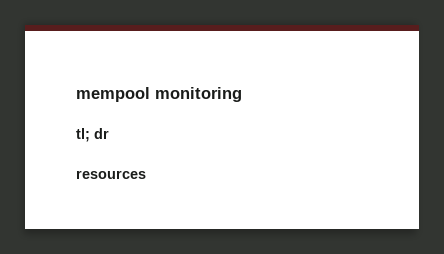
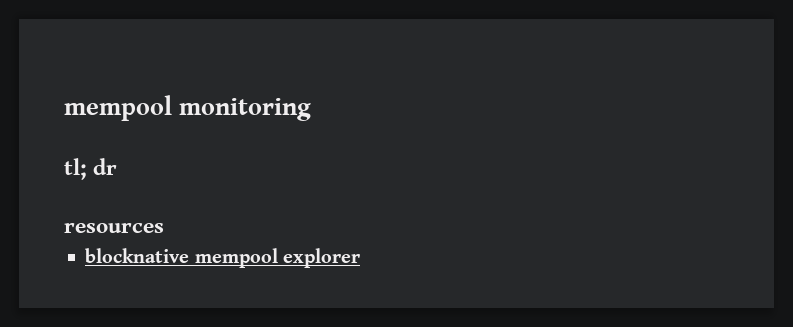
+ blocknative mempool explorer

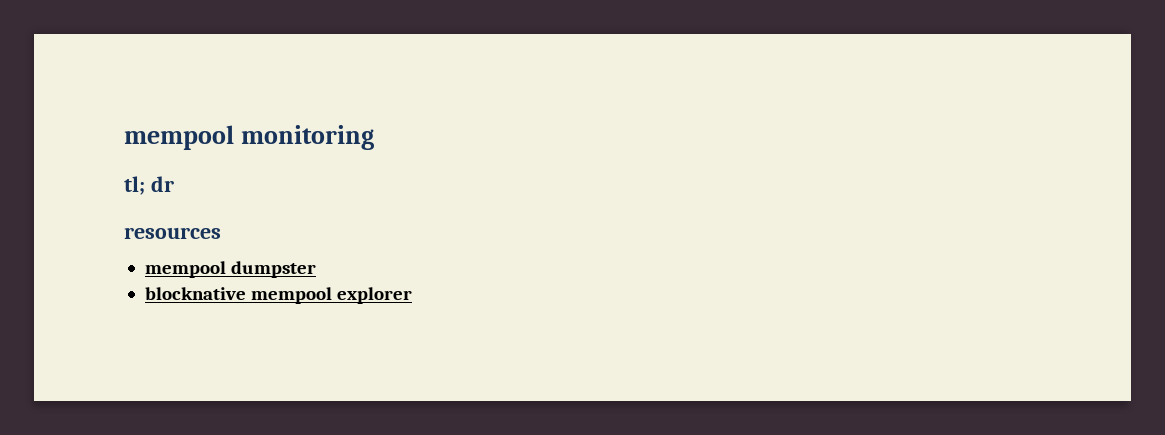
+ mempool dumpster

